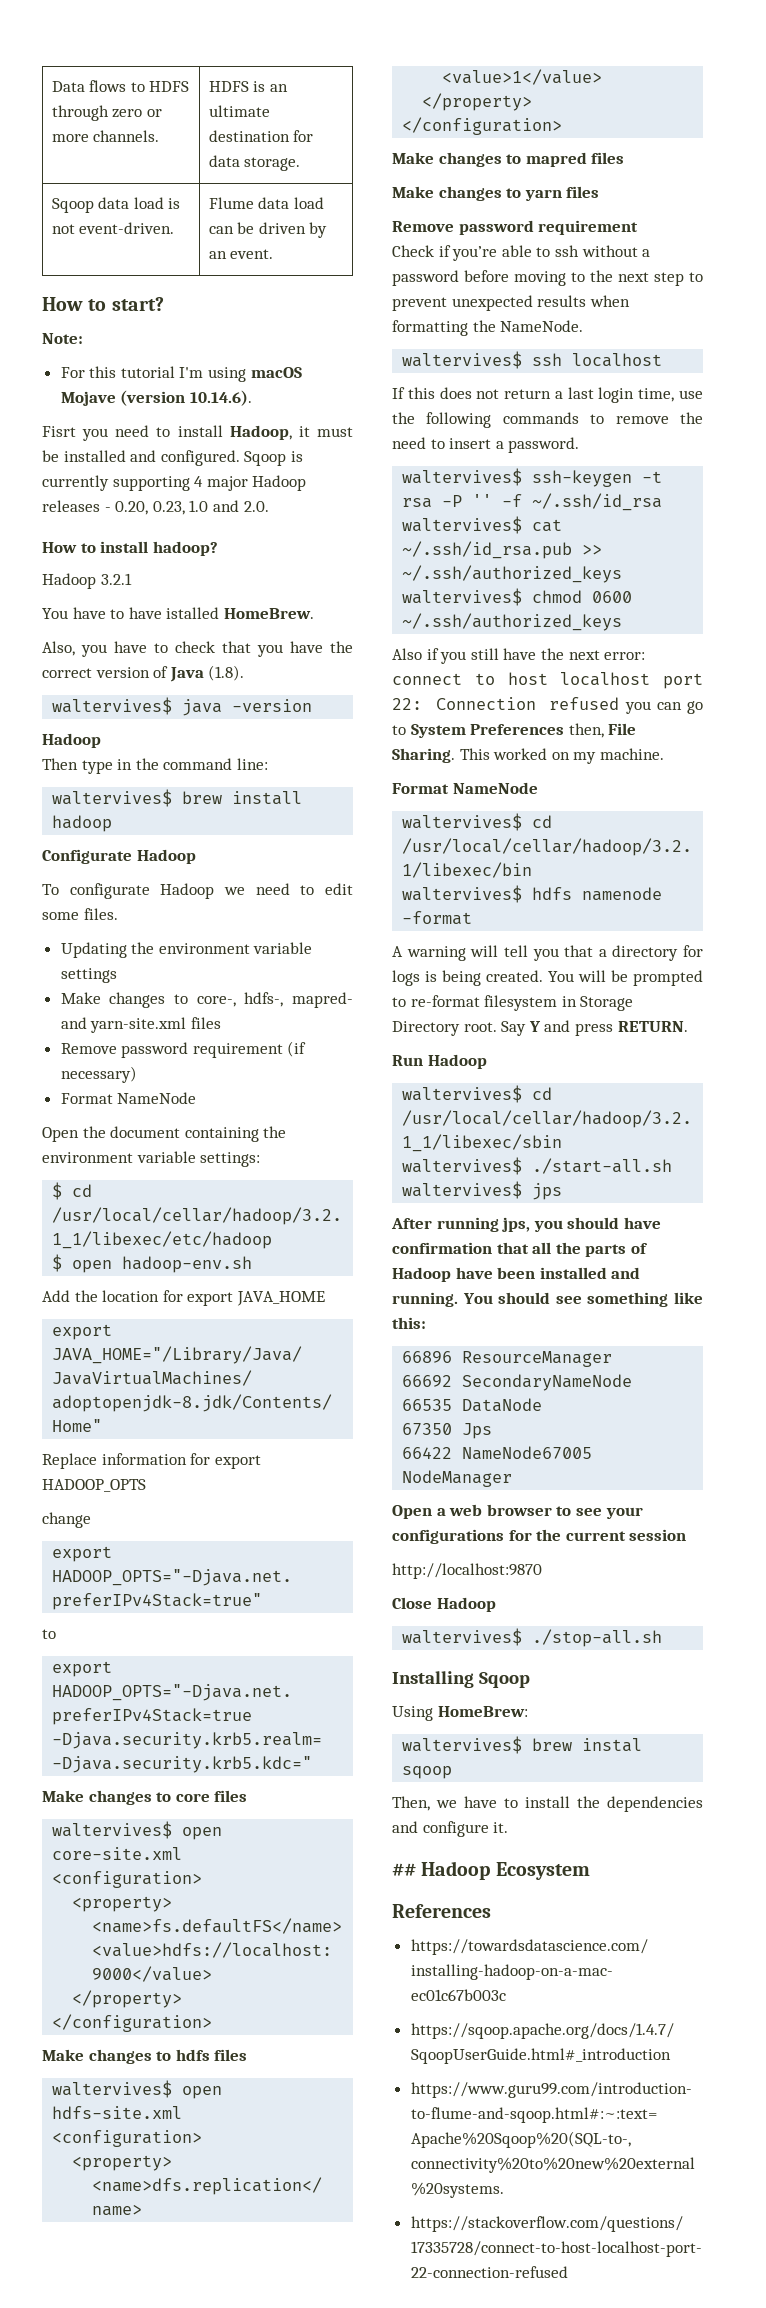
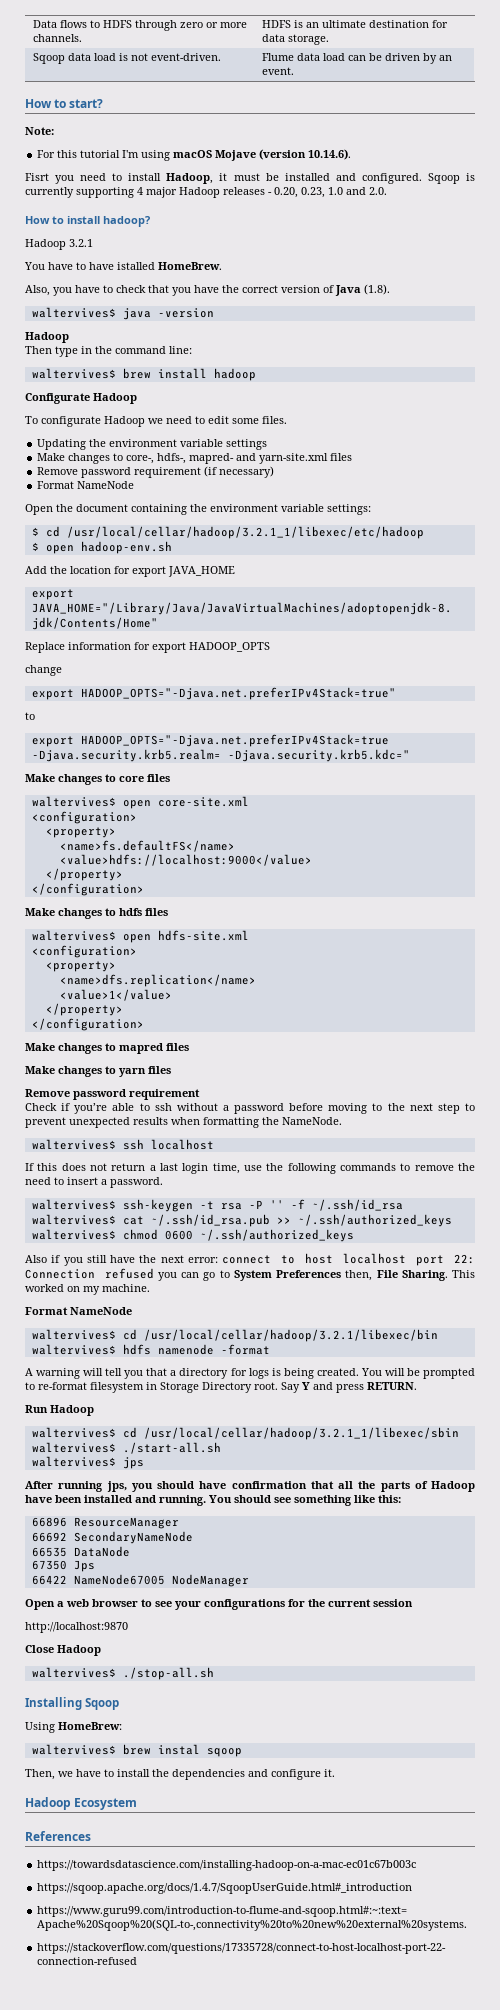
- ## Hadoop Ecosystem
+ Hadoop Ecosystem

